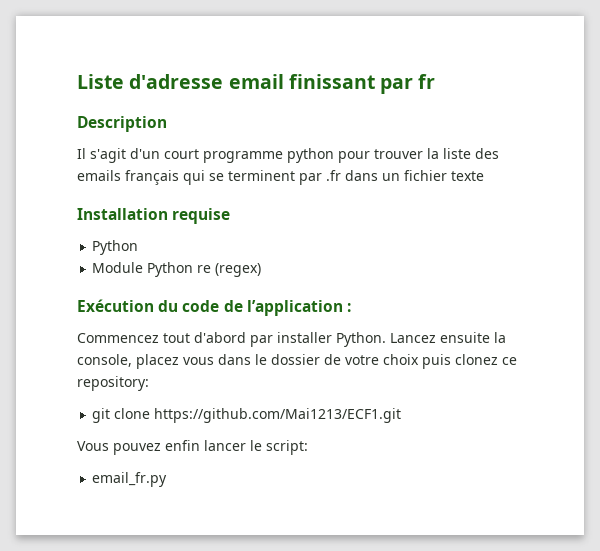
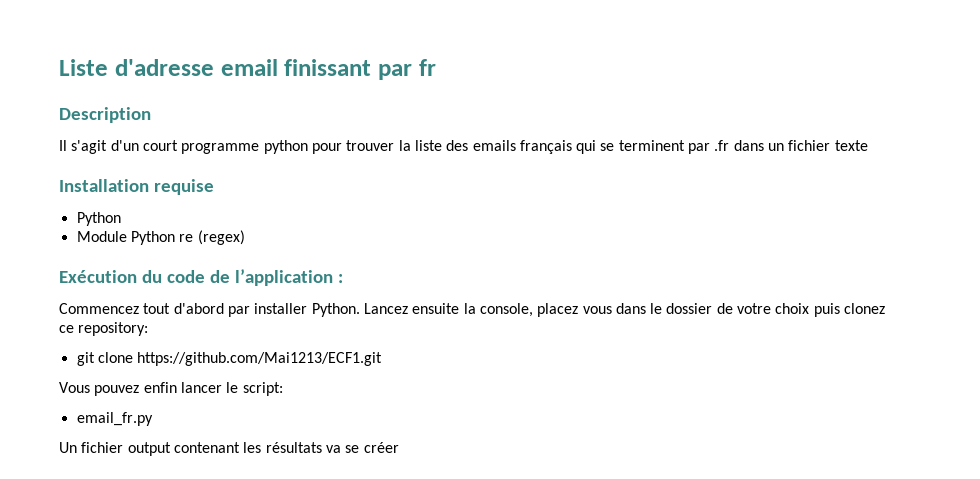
+ Un fichier output contenant les résultats va se créer

